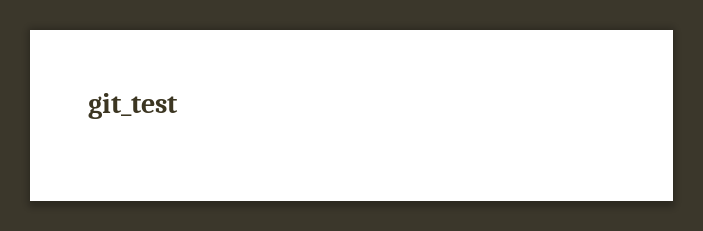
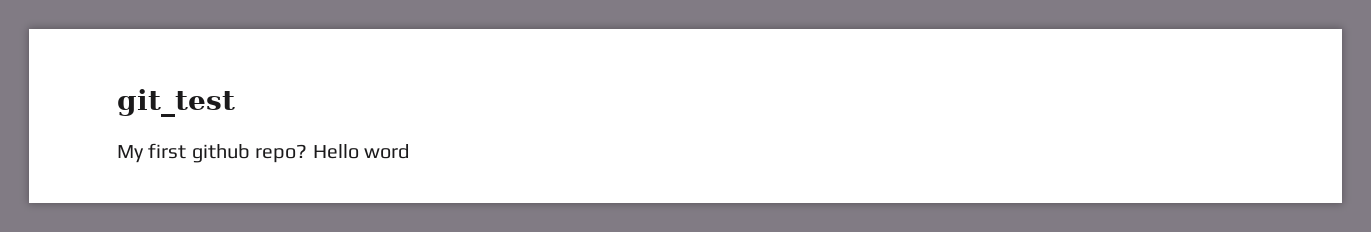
+ My first github repo? Hello word

